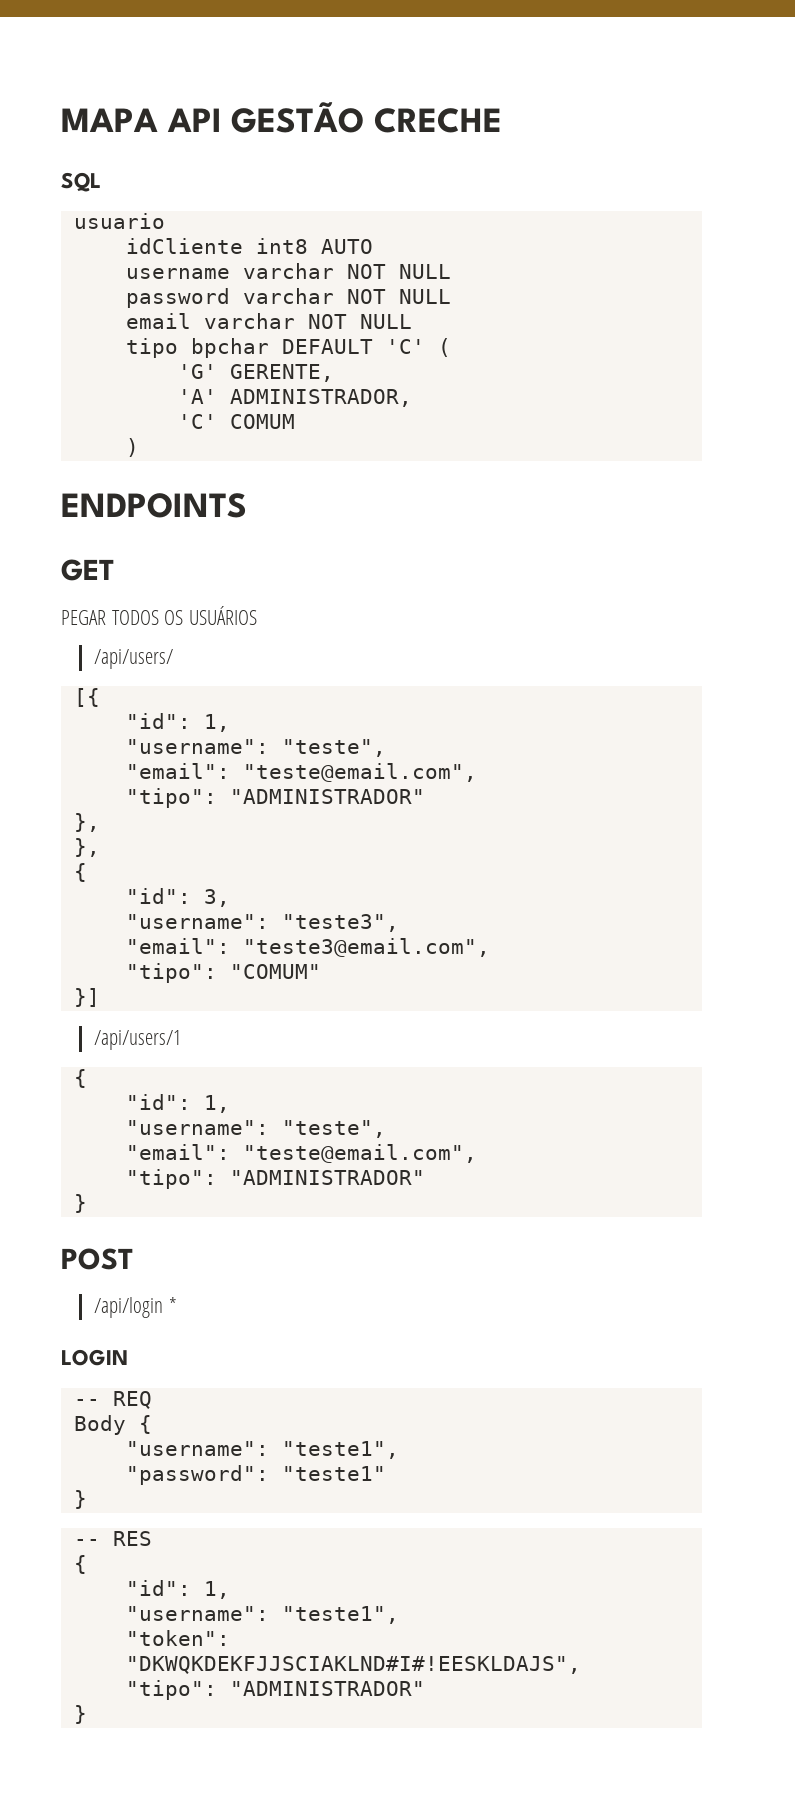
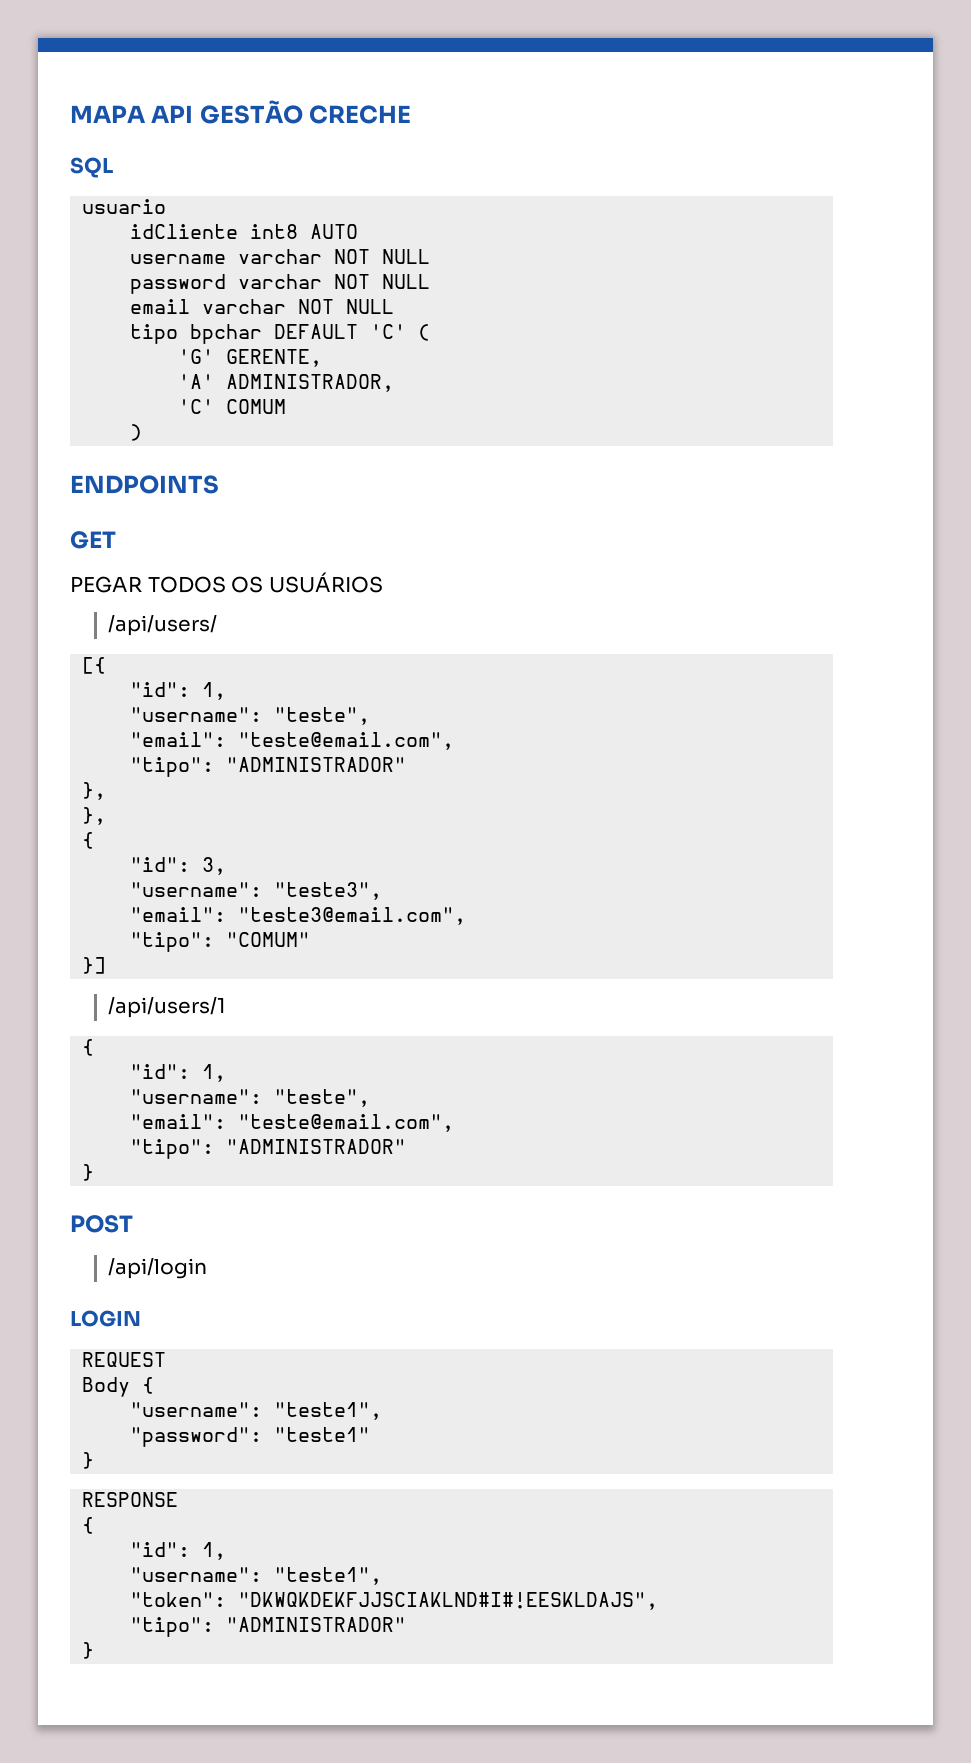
- /api/login *
+ /api/login
- -- REQ
+ REQUEST
- -- RES
+ RESPONSE

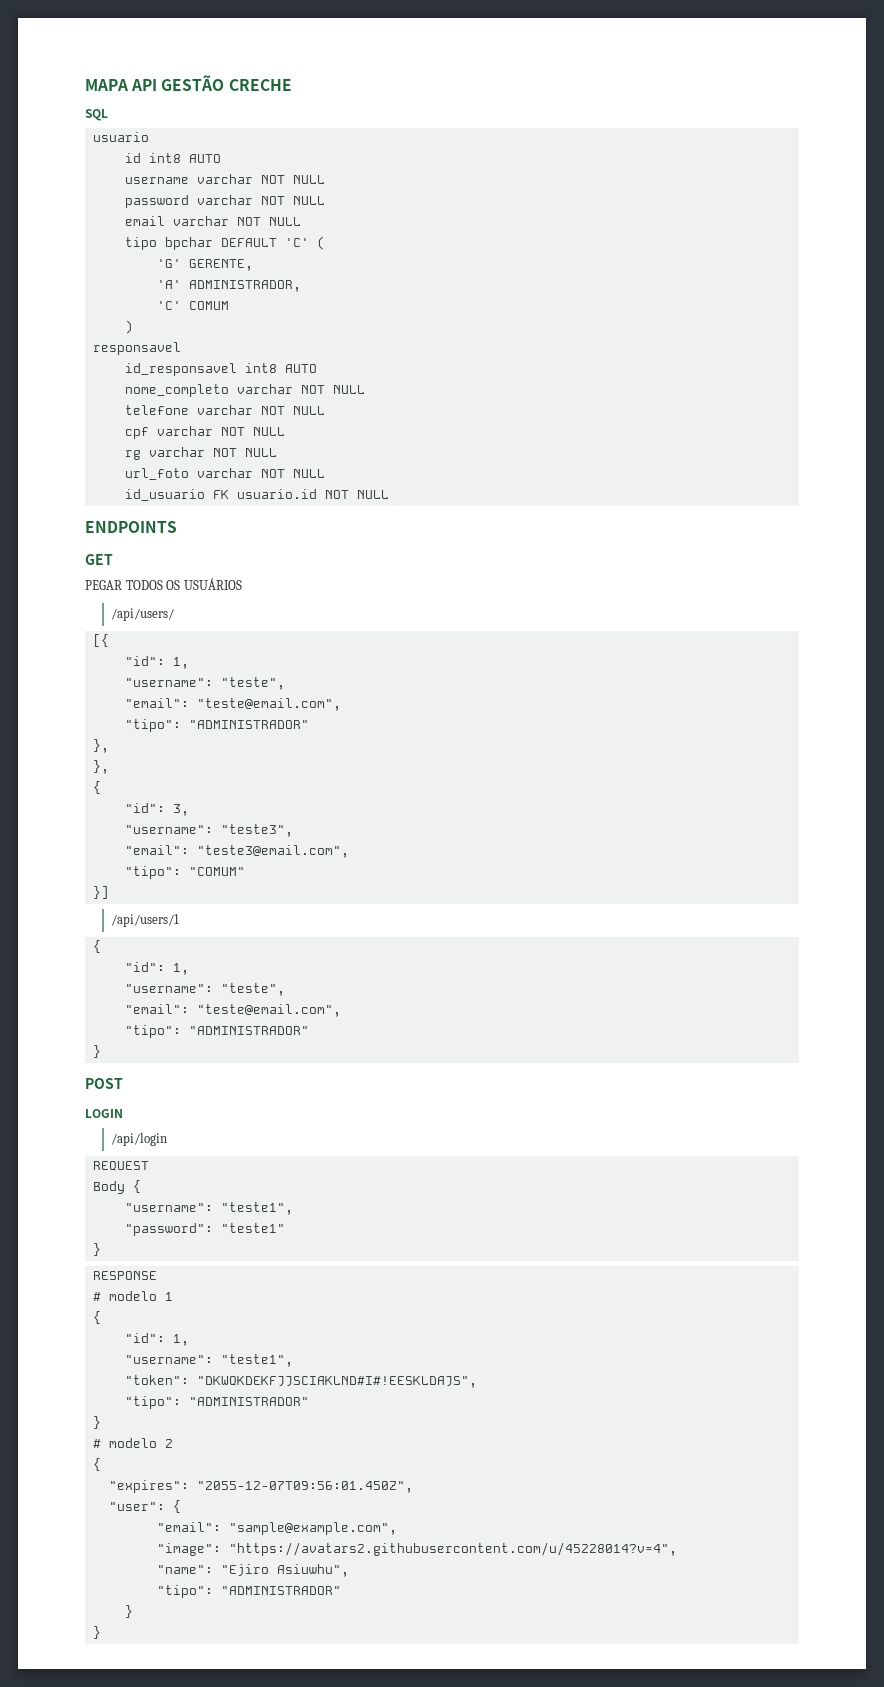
- idCliente int8 AUTO
+ id int8 AUTO
+ responsavel
+ id_responsavel int8 AUTO
+ nome_completo varchar NOT NULL
+ telefone varchar NOT NULL
+ cpf varchar NOT NULL
+ rg varchar NOT NULL
+ url_foto varchar NOT NULL
+ id_usuario FK usuario.id NOT NULL
+ LOGIN
- LOGIN
+ # modelo 1
+ # modelo 2
+ {
+ "expires": "2055-12-07T09:56:01.450Z",
+ "user": {
+ "email": "sample@example.com",
+ "image": "https://avatars2.githubusercontent.com/u/45228014?v=4",
+ "name": "Ejiro Asiuwhu",
+ "tipo": "ADMINISTRADOR"
+ }
+ }

